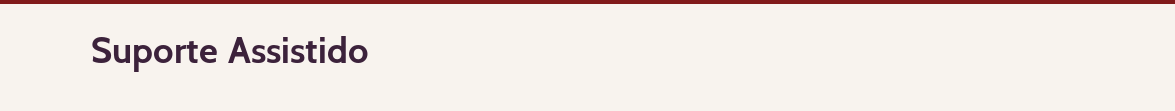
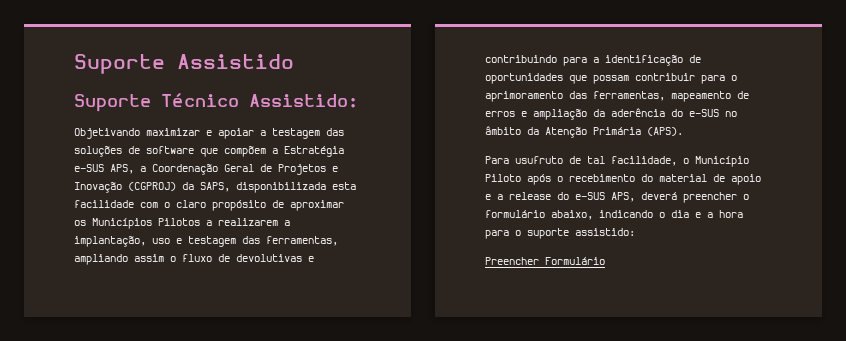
+ Suporte Técnico Assistido:
+ Objetivando maximizar e apoiar a testagem das soluções de software que compõem a Estratégia e-SUS APS, a Coordenação Geral de Projetos e Inovação (CGPROJ) da SAPS, disponibilizada esta facilidade com o claro propósito de aproximar os Municípios Pilotos a realizarem a implantação, uso e testagem das ferramentas, ampliando assim o fluxo de devolutivas e contribuindo para a identificação de oportunidades que possam contribuir para o aprimoramento das ferramentas, mapeamento de erros e ampliação da aderência do e-SUS no âmbito da Atenção Primária (APS).
+ Para usufruto de tal facilidade, o Município Piloto após o recebimento do material de apoio e a release do e-SUS APS, deverá preencher o formulário abaixo, indicando o dia e a hora para o suporte assistido:
+ Preencher Formulário

